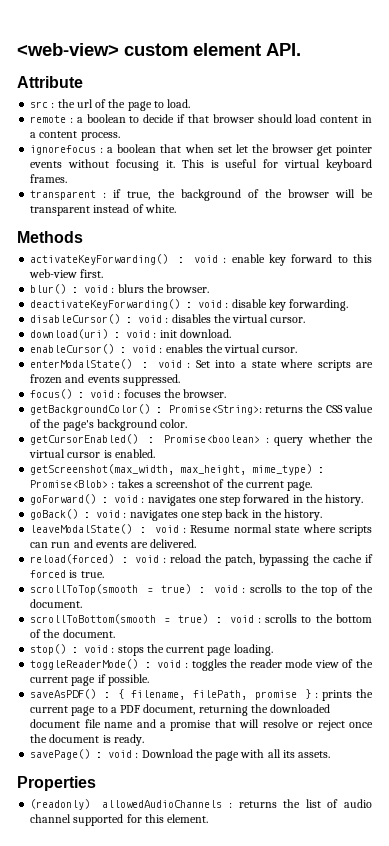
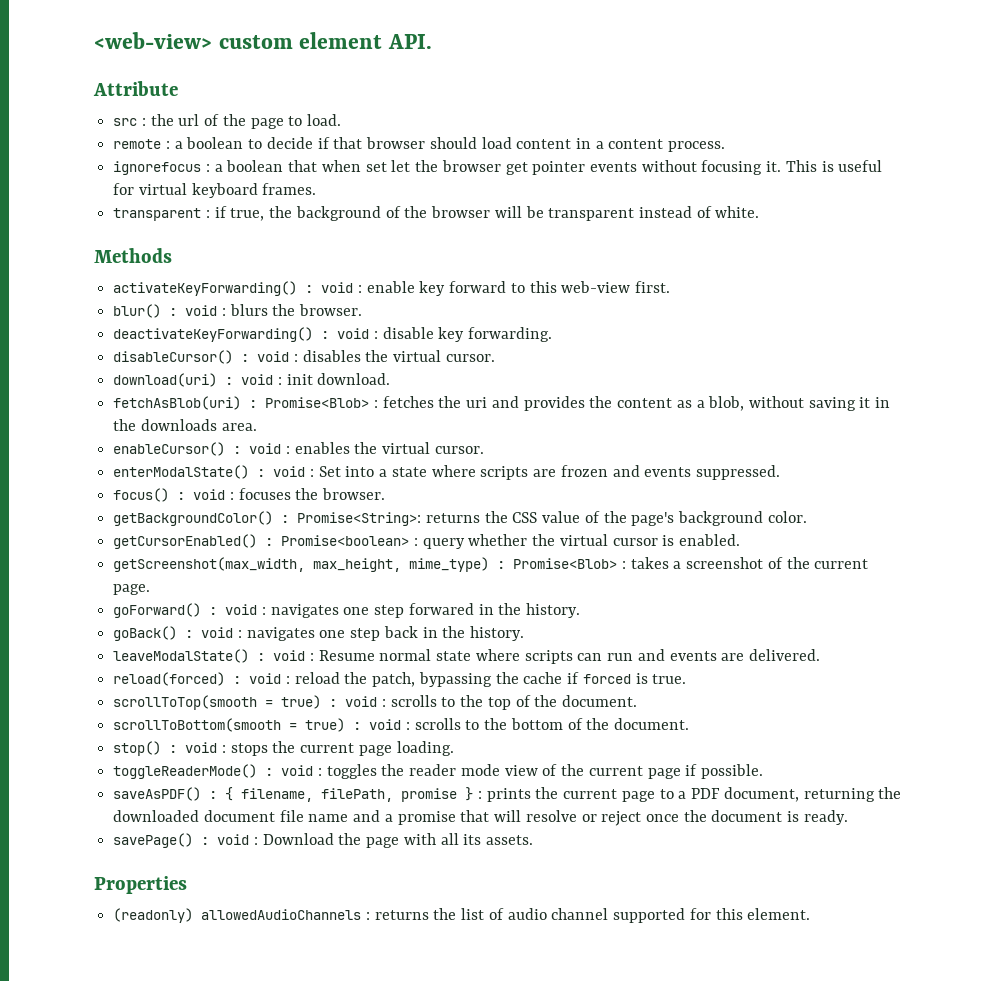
+ fetchAsBlob(uri) : Promise<Blob> : fetches the uri and provides the content as a blob, without saving it in the downloads area.

